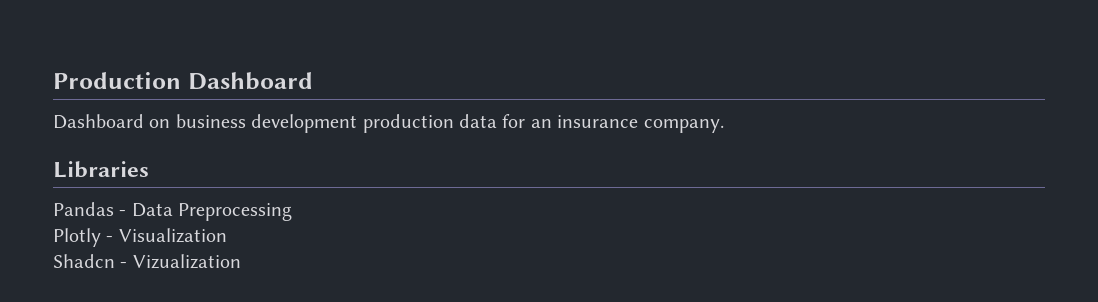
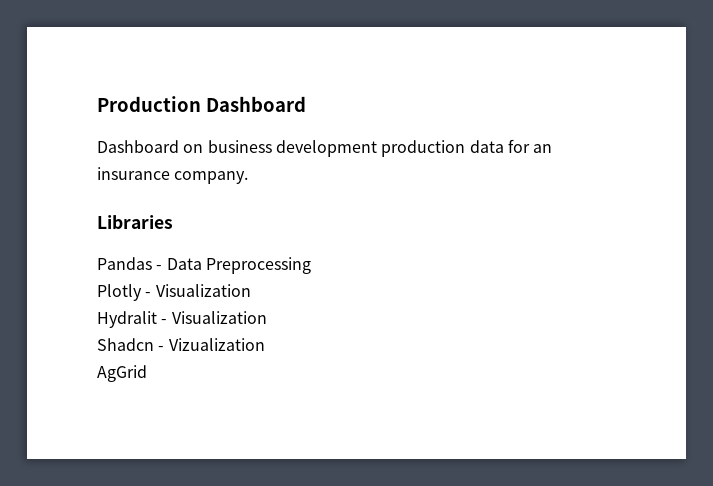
+ Hydralit - Visualization
+ AgGrid

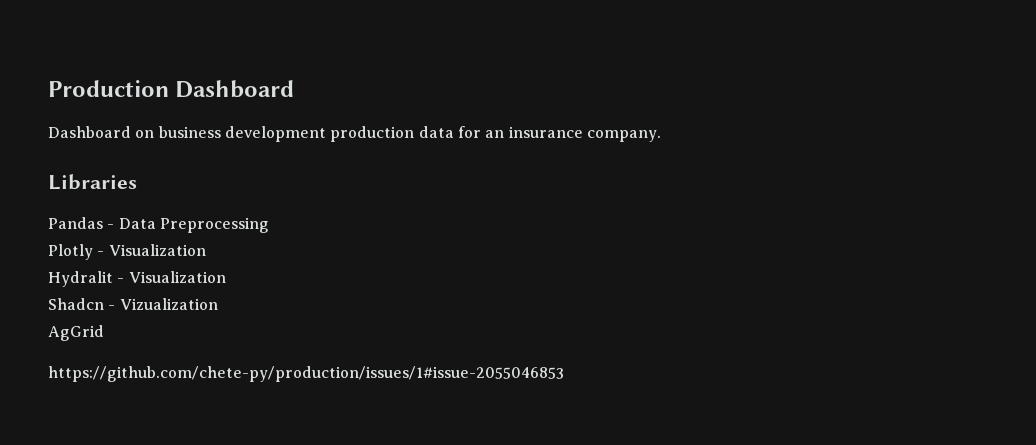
+ https://github.com/chete-py/production/issues/1#issue-2055046853

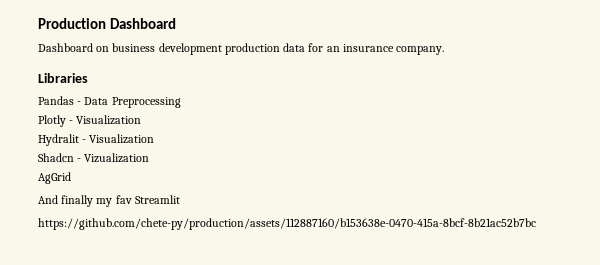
- https://github.com/chete-py/production/issues/1#issue-2055046853
+ And finally my fav Streamlit
+ https://github.com/chete-py/production/assets/112887160/b153638e-0470-415a-8bcf-8b21ac52b7bc

